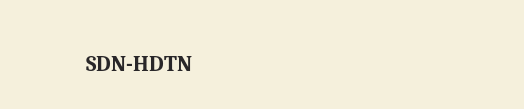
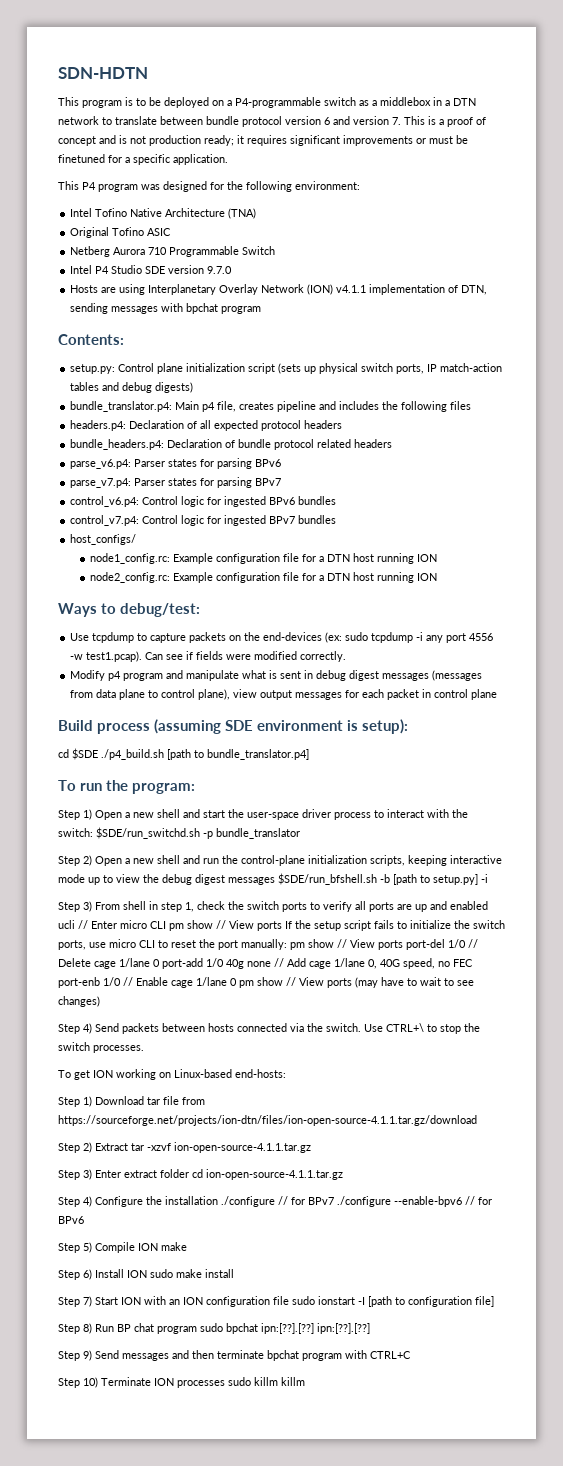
+ This program is to be deployed on a P4-programmable switch as a middlebox in a DTN network to translate between bundle protocol version 6 and version 7. This is a proof of concept and is not production ready; it requires significant improvements or must be finetuned for a specific application.
+ This P4 program was designed for the following environment:
+ Intel Tofino Native Architecture (TNA)
+ Original Tofino ASIC
+ Netberg Aurora 710 Programmable Switch
+ Intel P4 Studio SDE version 9.7.0
+ Hosts are using Interplanetary Overlay Network (ION) v4.1.1 implementation of DTN, sending messages with bpchat program
+ Contents:
+ setup.py: Control plane initialization script (sets up physical switch ports, IP match-action tables and debug digests)
+ bundle_translator.p4: Main p4 file, creates pipeline and includes the following files
+ headers.p4: Declaration of all expected protocol headers
+ bundle_headers.p4: Declaration of bundle protocol related headers
+ parse_v6.p4: Parser states for parsing BPv6
+ parse_v7.p4: Parser states for parsing BPv7
+ control_v6.p4: Control logic for ingested BPv6 bundles
+ control_v7.p4: Control logic for ingested BPv7 bundles
+ host_configs/
+ node1_config.rc: Example configuration file for a DTN host running ION
+ node2_config.rc: Example configuration file for a DTN host running ION
+ Ways to debug/test:
+ Use tcpdump to capture packets on the end-devices (ex: sudo tcpdump -i any port 4556 -w test1.pcap). Can see if fields were modified correctly.
+ Modify p4 program and manipulate what is sent in debug digest messages (messages from data plane to control plane), view output messages for each packet in control plane
+ Build process (assuming SDE environment is setup):
+ cd $SDE ./p4_build.sh [path to bundle_translator.p4]
+ To run the program:
+ Step 1) Open a new shell and start the user-space driver process to interact with the switch: $SDE/run_switchd.sh -p bundle_translator
+ Step 2) Open a new shell and run the control-plane initialization scripts, keeping interactive mode up to view the debug digest messages $SDE/run_bfshell.sh -b [path to setup.py] -i
+ Step 3) From shell in step 1, check the switch ports to verify all ports are up and enabled ucli // Enter micro CLI pm show // View ports If the setup script fails to initialize the switch ports, use micro CLI to reset the port manually: pm show // View ports port-del 1/0 // Delete cage 1/lane 0 port-add 1/0 40g none // Add cage 1/lane 0, 40G speed, no FEC port-enb 1/0 // Enable cage 1/lane 0 pm show // View ports (may have to wait to see changes)
+ Step 4) Send packets between hosts connected via the switch. Use CTRL+\ to stop the switch processes.
+ To get ION working on Linux-based end-hosts:
+ Step 1) Download tar file from https://sourceforge.net/projects/ion-dtn/files/ion-open-source-4.1.1.tar.gz/download
+ Step 2) Extract tar -xzvf ion-open-source-4.1.1.tar.gz
+ Step 3) Enter extract folder cd ion-open-source-4.1.1.tar.gz
+ Step 4) Configure the installation ./configure // for BPv7 ./configure --enable-bpv6 // for BPv6
+ Step 5) Compile ION make
+ Step 6) Install ION sudo make install
+ Step 7) Start ION with an ION configuration file sudo ionstart -I [path to configuration file]
+ Step 8) Run BP chat program sudo bpchat ipn:[??].[??] ipn:[??].[??]
+ Step 9) Send messages and then terminate bpchat program with CTRL+C
+ Step 10) Terminate ION processes sudo killm killm

